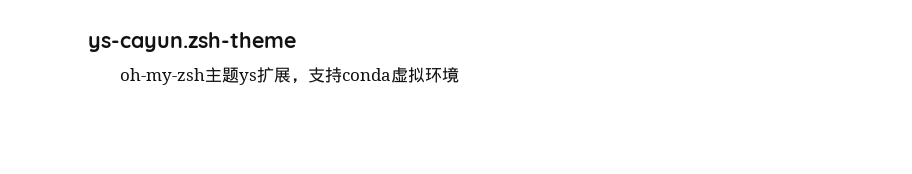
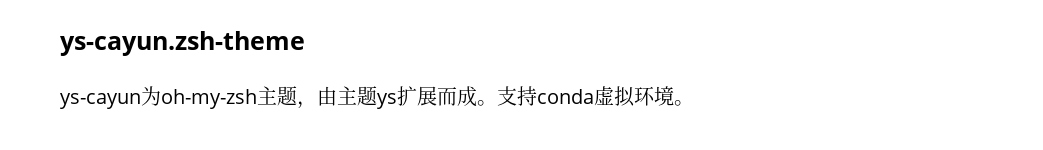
- oh-my-zsh主题ys扩展，支持conda虚拟环境
+ ys-cayun为oh-my-zsh主题，由主题ys扩展而成。支持conda虚拟环境。

